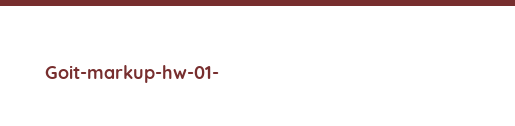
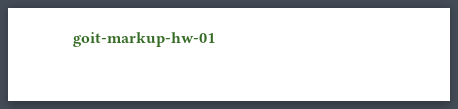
- Goit-markup-hw-01-
+ goit-markup-hw-01

